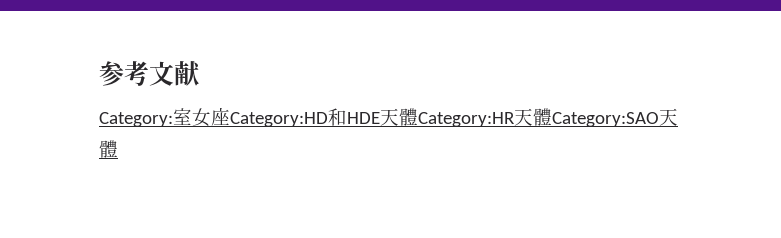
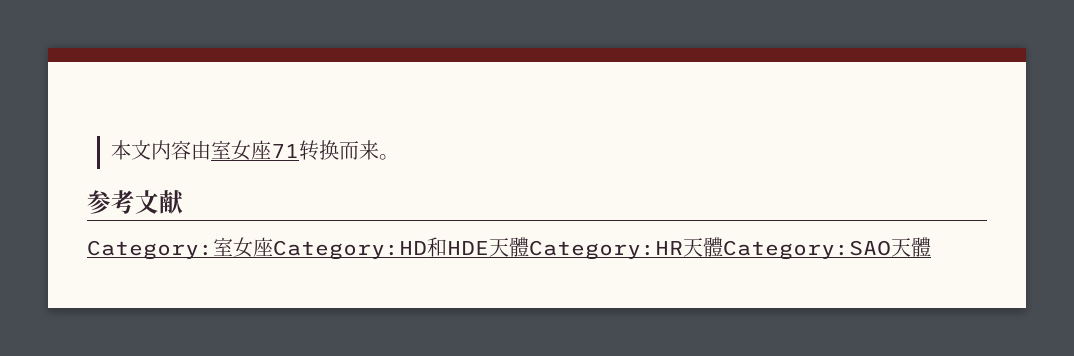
+ 本文内容由室女座71转换而来。

